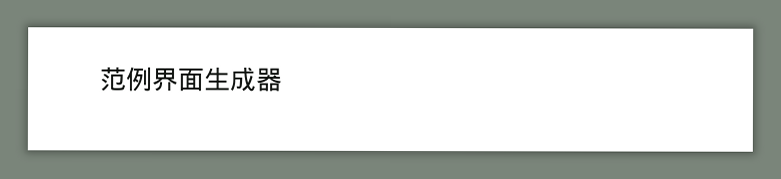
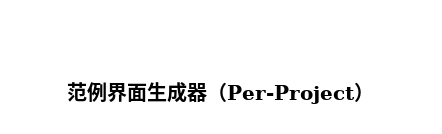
- 范例界面生成器
+ 范例界面生成器（Per-Project）

